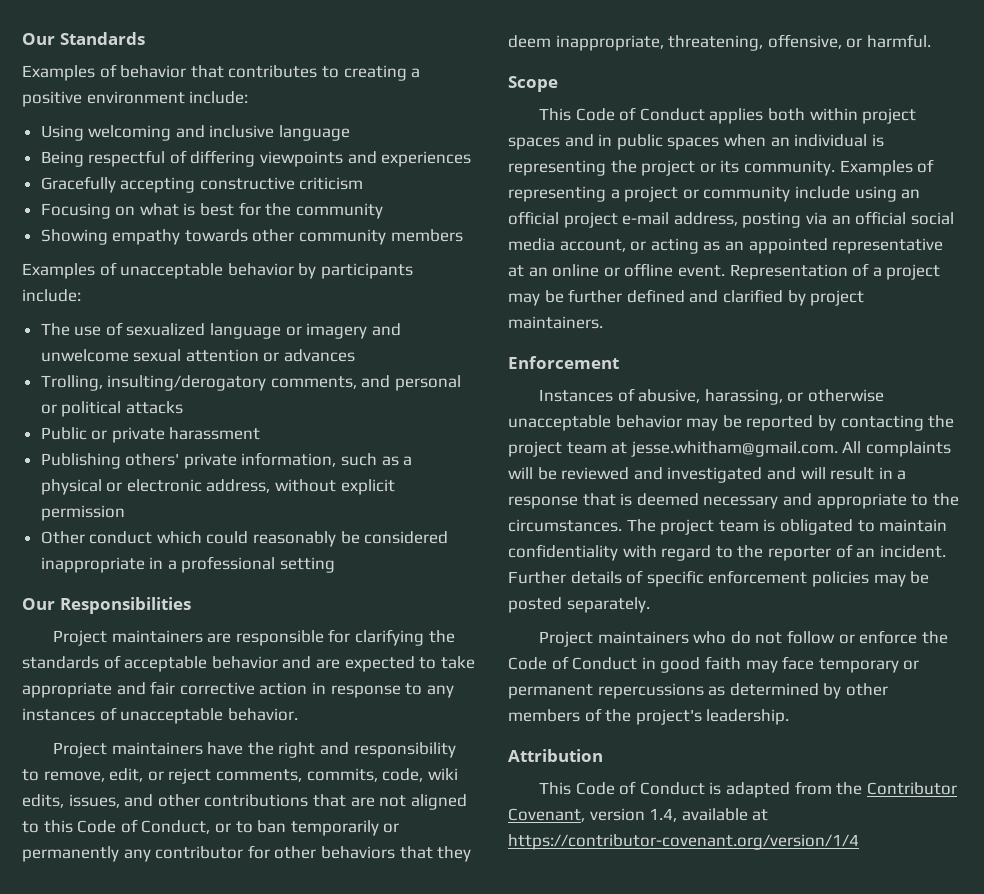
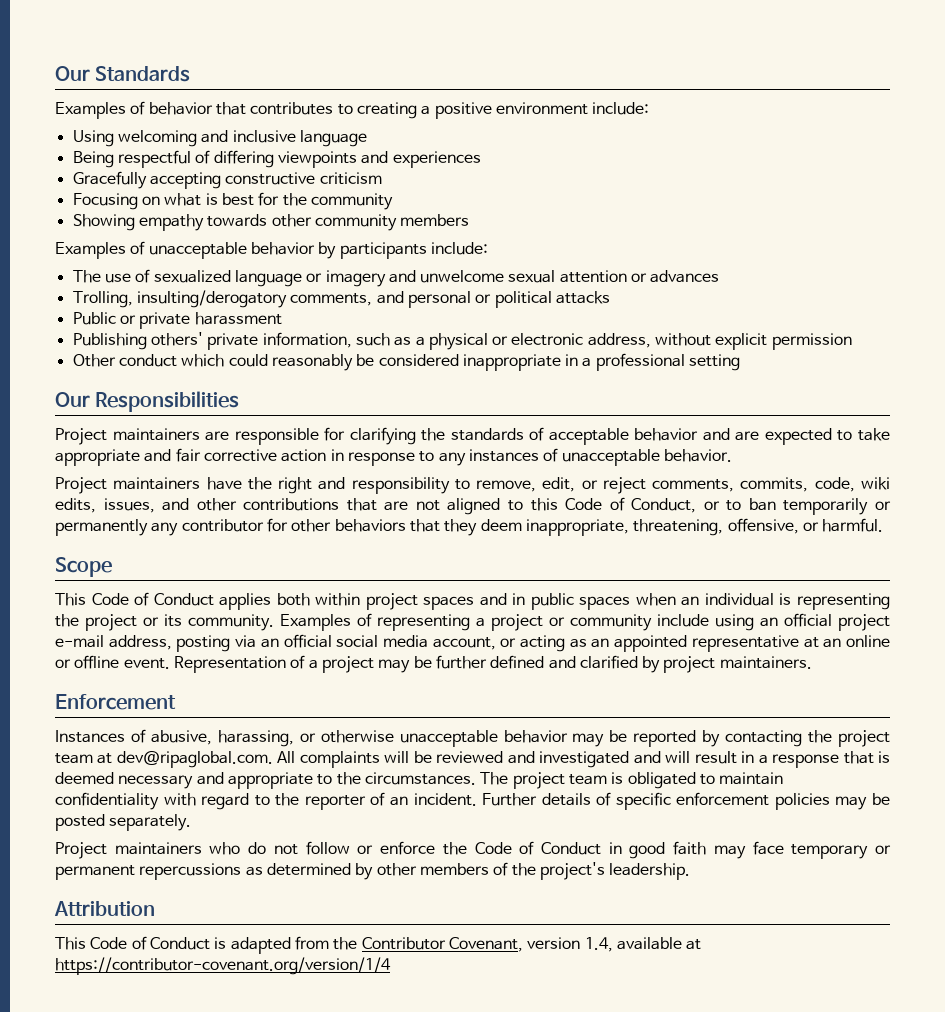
- Instances of abusive, harassing, or otherwise unacceptable behavior may be reported by contacting the project team at jesse.whitham@gmail.com. All complaints will be reviewed and investigated and will result in a response that is deemed necessary and appropriate to the circumstances.
+ Instances of abusive, harassing, or otherwise unacceptable behavior may be reported by contacting the project team at dev@ripaglobal.com. All complaints will be reviewed and investigated and will result in a response that is deemed necessary and appropriate to the circumstances.

